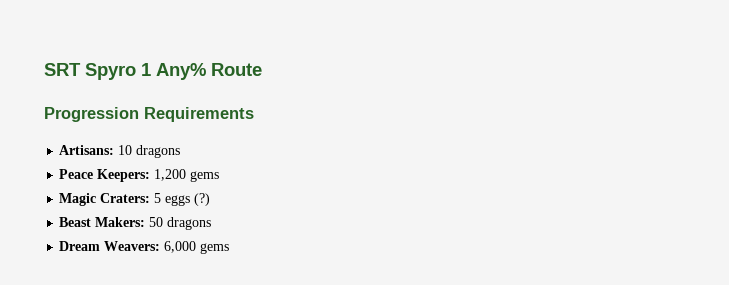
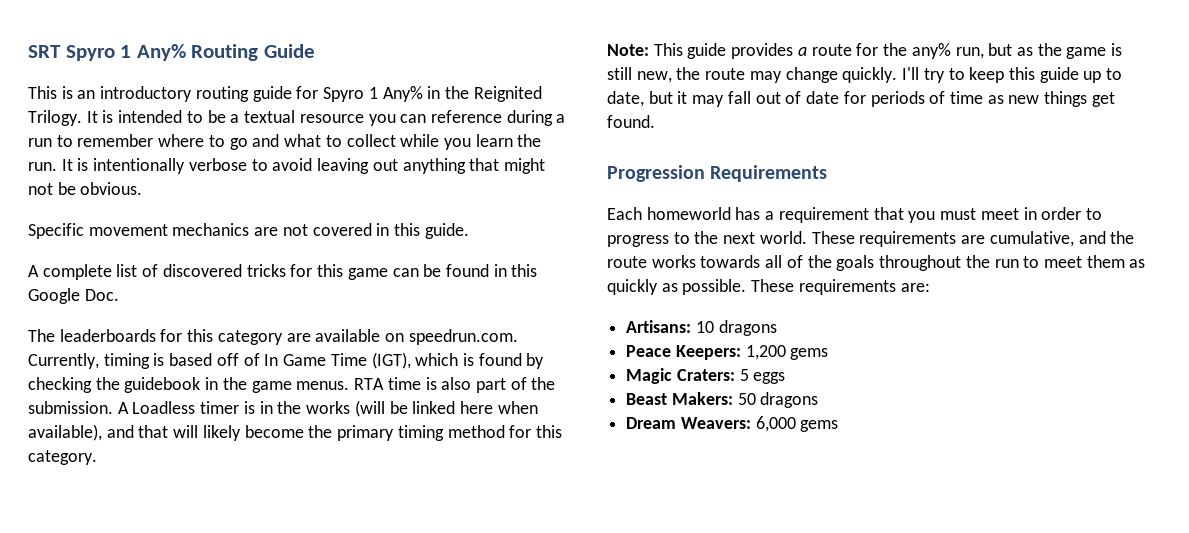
- SRT Spyro 1 Any% Route
+ SRT Spyro 1 Any% Routing Guide
+ This is an introductory routing guide for Spyro 1 Any% in the Reignited Trilogy. It is intended to be a textual resource you can reference during a run to remember where to go and what to collect while you learn the run. It is intentionally verbose to avoid leaving out anything that might not be obvious.
+ Specific movement mechanics are not covered in this guide.
+ A complete list of discovered tricks for this game can be found in this Google Doc.
+ The leaderboards for this category are available on speedrun.com. Currently, timing is based off of In Game Time (IGT), which is found by checking the guidebook in the game menus. RTA time is also part of the submission. A Loadless timer is in the works (will be linked here when available), and that will likely become the primary timing method for this category.
+ Note: This guide provides a route for the any% run, but as the game is still new, the route may change quickly. I'll try to keep this guide up to date, but it may fall out of date for periods of time as new things get found.
  Progression Requirements
+ Each homeworld has a requirement that you must meet in order to progress to the next world. These requirements are cumulative, and the route works towards all of the goals throughout the run to meet them as quickly as possible. These requirements are:
- Magic Craters: 5 eggs (?)
+ Magic Craters: 5 eggs

